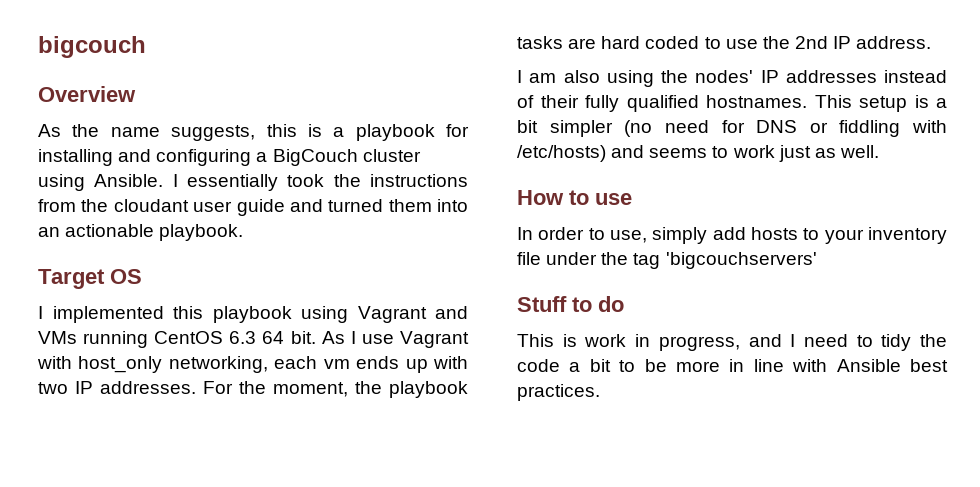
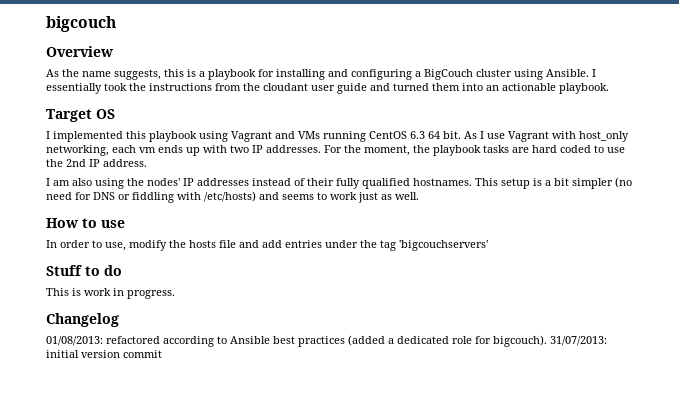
- In order to use, simply add hosts to your inventory file under the tag 'bigcouchservers'
+ In order to use, modify the hosts file and add entries under the tag 'bigcouchservers'
- This is work in progress, and I need to tidy the code a bit to be more in line with Ansible best practices.
+ This is work in progress.
+ Changelog
+ 01/08/2013: refactored according to Ansible best practices (added a dedicated role for bigcouch). 31/07/2013: initial version commit

